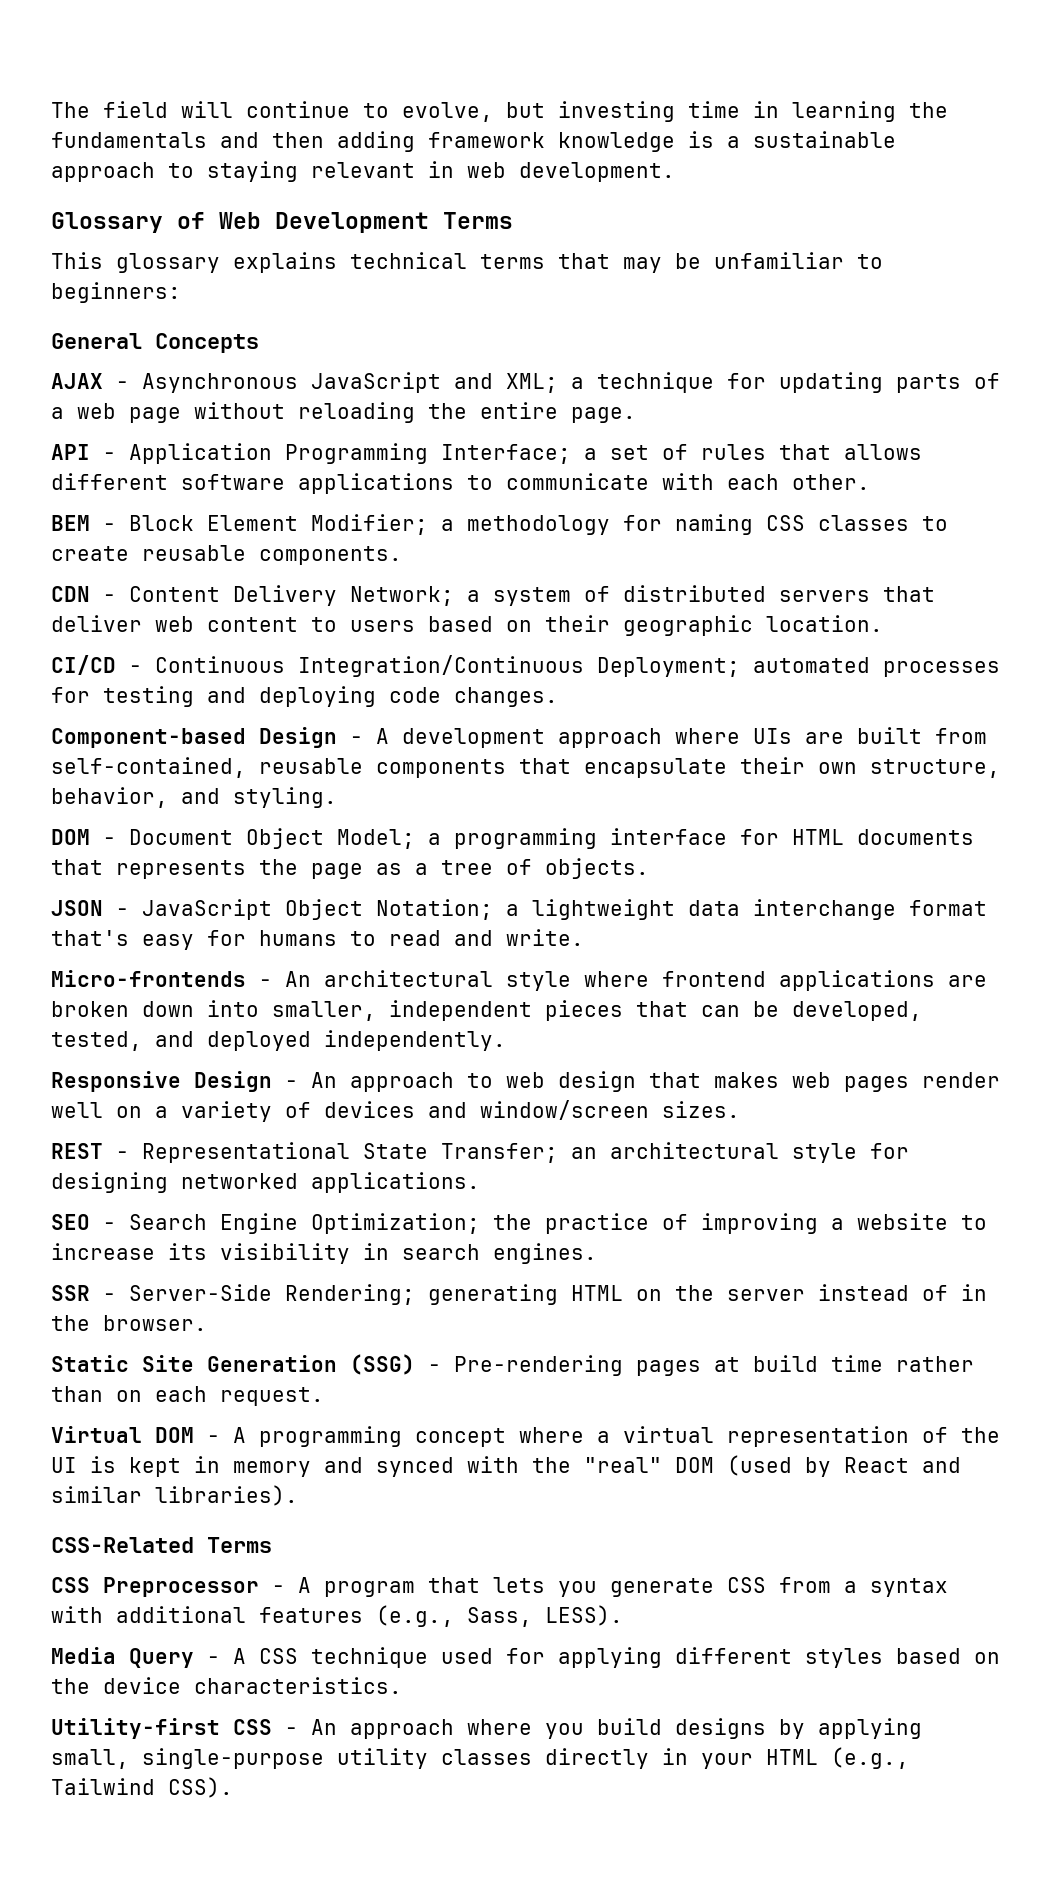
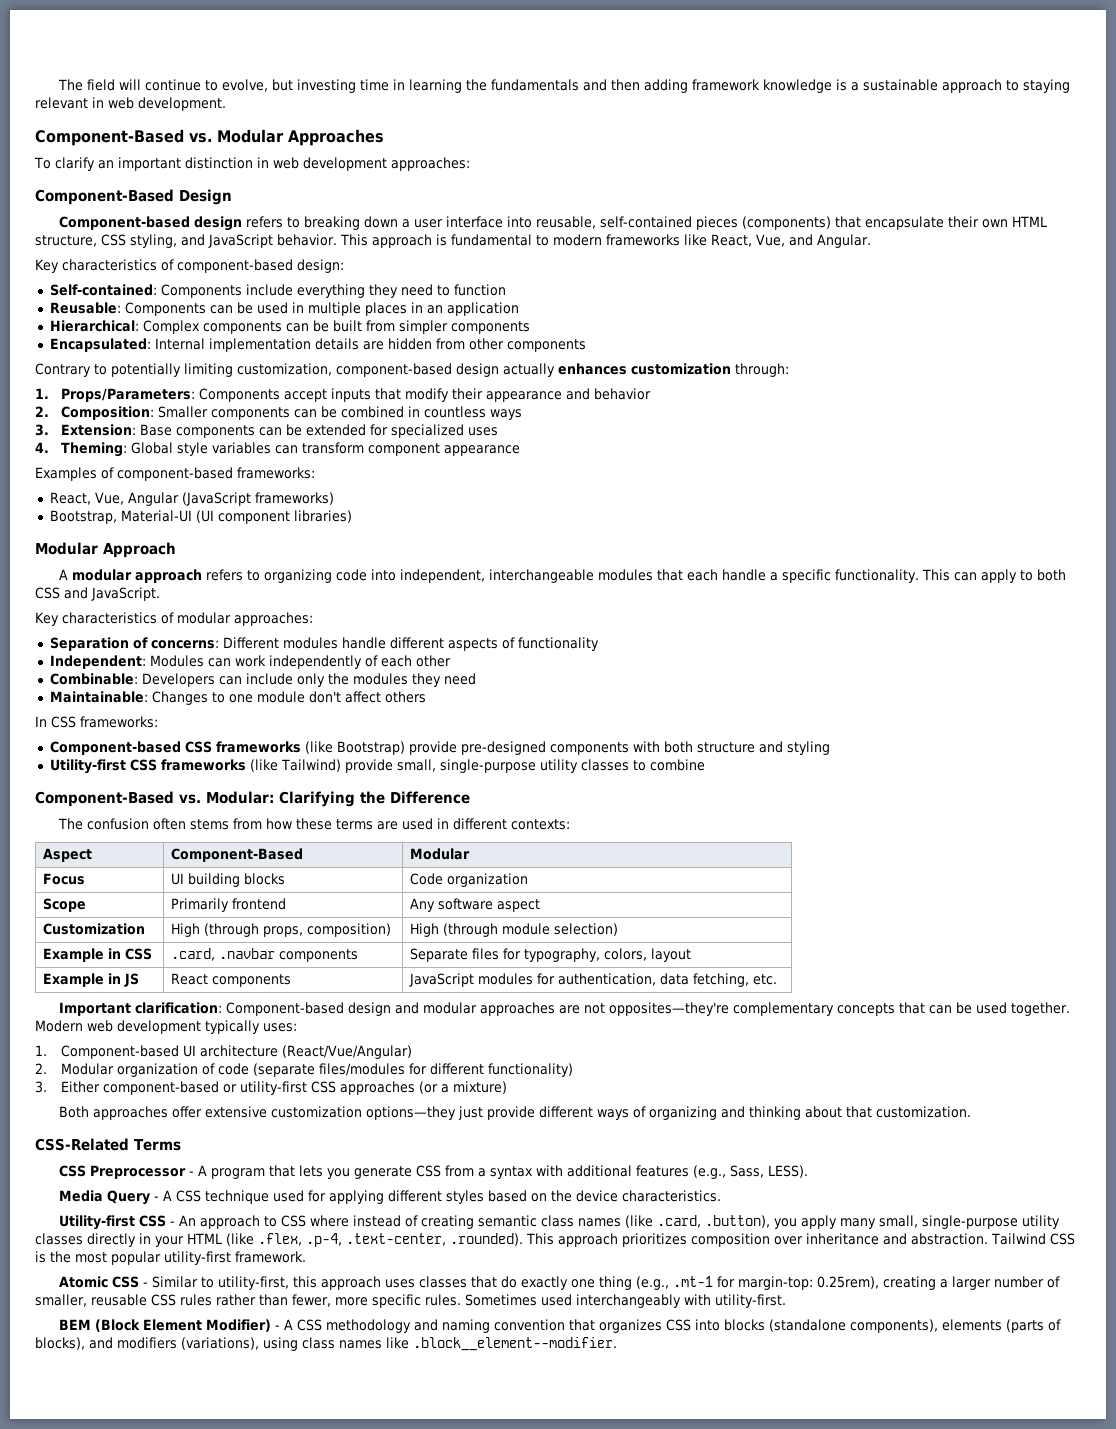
- Glossary of Web Development Terms
- This glossary explains technical terms that may be unfamiliar to beginners:
- General Concepts
- AJAX - Asynchronous JavaScript and XML; a technique for updating parts of a web page without reloading the entire page.
- API - Application Programming Interface; a set of rules that allows different software applications to communicate with each other.
- BEM - Block Element Modifier; a methodology for naming CSS classes to create reusable components.
- CDN - Content Delivery Network; a system of distributed servers that deliver web content to users based on their geographic location.
- CI/CD - Continuous Integration/Continuous Deployment; automated processes for testing and deploying code changes.
- Component-based Design - A development approach where UIs are built from self-contained, reusable components that encapsulate their own structure, behavior, and styling.
- DOM - Document Object Model; a programming interface for HTML documents that represents the page as a tree of objects.
- JSON - JavaScript Object Notation; a lightweight data interchange format that's easy for humans to read and write.
- Micro-frontends - An architectural style where frontend applications are broken down into smaller, independent pieces that can be developed, tested, and deployed independently.
- Responsive Design - An approach to web design that makes web pages render well on a variety of devices and window/screen sizes.
- REST - Representational State Transfer; an architectural style for designing networked applications.
- SEO - Search Engine Optimization; the practice of improving a website to increase its visibility in search engines.
- SSR - Server-Side Rendering; generating HTML on the server instead of in the browser.
- Static Site Generation (SSG) - Pre-rendering pages at build time rather than on each request.
- Virtual DOM - A programming concept where a virtual representation of the UI is kept in memory and synced with the "real" DOM (used by React and similar libraries).
+ Component-Based vs. Modular Approaches
+ To clarify an important distinction in web development approaches:
+ Component-Based Design
+ Component-based design refers to breaking down a user interface into reusable, self-contained pieces (components) that encapsulate their own HTML structure, CSS styling, and JavaScript behavior. This approach is fundamental to modern frameworks like React, Vue, and Angular.
+ Key characteristics of component-based design:
+ Self-contained: Components include everything they need to function
+ Reusable: Components can be used in multiple places in an application
+ Hierarchical: Complex components can be built from simpler components
+ Encapsulated: Internal implementation details are hidden from other components
+ Contrary to potentially limiting customization, component-based design actually enhances customization through:
+ 1. Props/Parameters: Components accept inputs that modify their appearance and behavior
+ 2. Composition: Smaller components can be combined in countless ways
+ 3. Extension: Base components can be extended for specialized uses
+ 4. Theming: Global style variables can transform component appearance
+ Examples of component-based frameworks:
+ React, Vue, Angular (JavaScript frameworks)
+ Bootstrap, Material-UI (UI component libraries)
+ Modular Approach
+ A modular approach refers to organizing code into independent, interchangeable modules that each handle a specific functionality. This can apply to both CSS and JavaScript.
+ Key characteristics of modular approaches:
+ Separation of concerns: Different modules handle different aspects of functionality
+ Independent: Modules can work independently of each other
+ Combinable: Developers can include only the modules they need
+ Maintainable: Changes to one module don't affect others
+ In CSS frameworks:
+ Component-based CSS frameworks (like Bootstrap) provide pre-designed components with both structure and styling
+ Utility-first CSS frameworks (like Tailwind) provide small, single-purpose utility classes to combine
+ Component-Based vs. Modular: Clarifying the Difference
+ The confusion often stems from how these terms are used in different contexts:
+ Aspect | Component-Based | Modular
+ Focus | UI building blocks | Code organization
+ Scope | Primarily frontend | Any software aspect
+ Customization | High (through props, composition) | High (through module selection)
+ Example in CSS | .card, .navbar components | Separate files for typography, colors, layout
+ Example in JS | React components | JavaScript modules for authentication, data fetching, etc.
+ Important clarification: Component-based design and modular approaches are not opposites—they're complementary concepts that can be used together. Modern web development typically uses:
+ 1. Component-based UI architecture (React/Vue/Angular)
+ 2. Modular organization of code (separate files/modules for different functionality)
+ 3. Either component-based or utility-first CSS approaches (or a mixture)
+ Both approaches offer extensive customization options—they just provide different ways of organizing and thinking about that customization.
- Utility-first CSS - An approach where you build designs by applying small, single-purpose utility classes directly in your HTML (e.g., Tailwind CSS).
+ Utility-first CSS - An approach to CSS where instead of creating semantic class names (like .card, .button), you apply many small, single-purpose utility classes directly in your HTML (like .flex, .p-4, .text-center, .rounded). This approach prioritizes composition over inheritance and abstraction. Tailwind CSS is the most popular utility-first framework.
+ Atomic CSS - Similar to utility-first, this approach uses classes that do exactly one thing (e.g., .mt-1 for margin-top: 0.25rem), creating a larger number of smaller, reusable CSS rules rather than fewer, more specific rules. Sometimes used interchangeably with utility-first.
+ BEM (Block Element Modifier) - A CSS methodology and naming convention that organizes CSS into blocks (standalone components), elements (parts of blocks), and modifiers (variations), using class names like .block__element--modifier.

